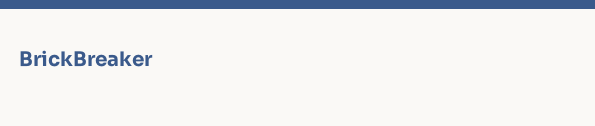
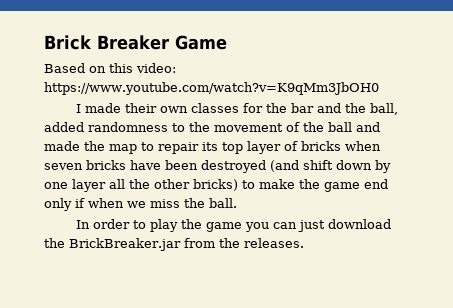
- BrickBreaker
+ Brick Breaker Game
+ Based on this video: https://www.youtube.com/watch?v=K9qMm3JbOH0
+ I made their own classes for the bar and the ball, added randomness to the movement of the ball and made the map to repair its top layer of bricks when seven bricks have been destroyed (and shift down by one layer all the other bricks) to make the game end only if when we miss the ball.
+ In order to play the game you can just download the BrickBreaker.jar from the releases.

